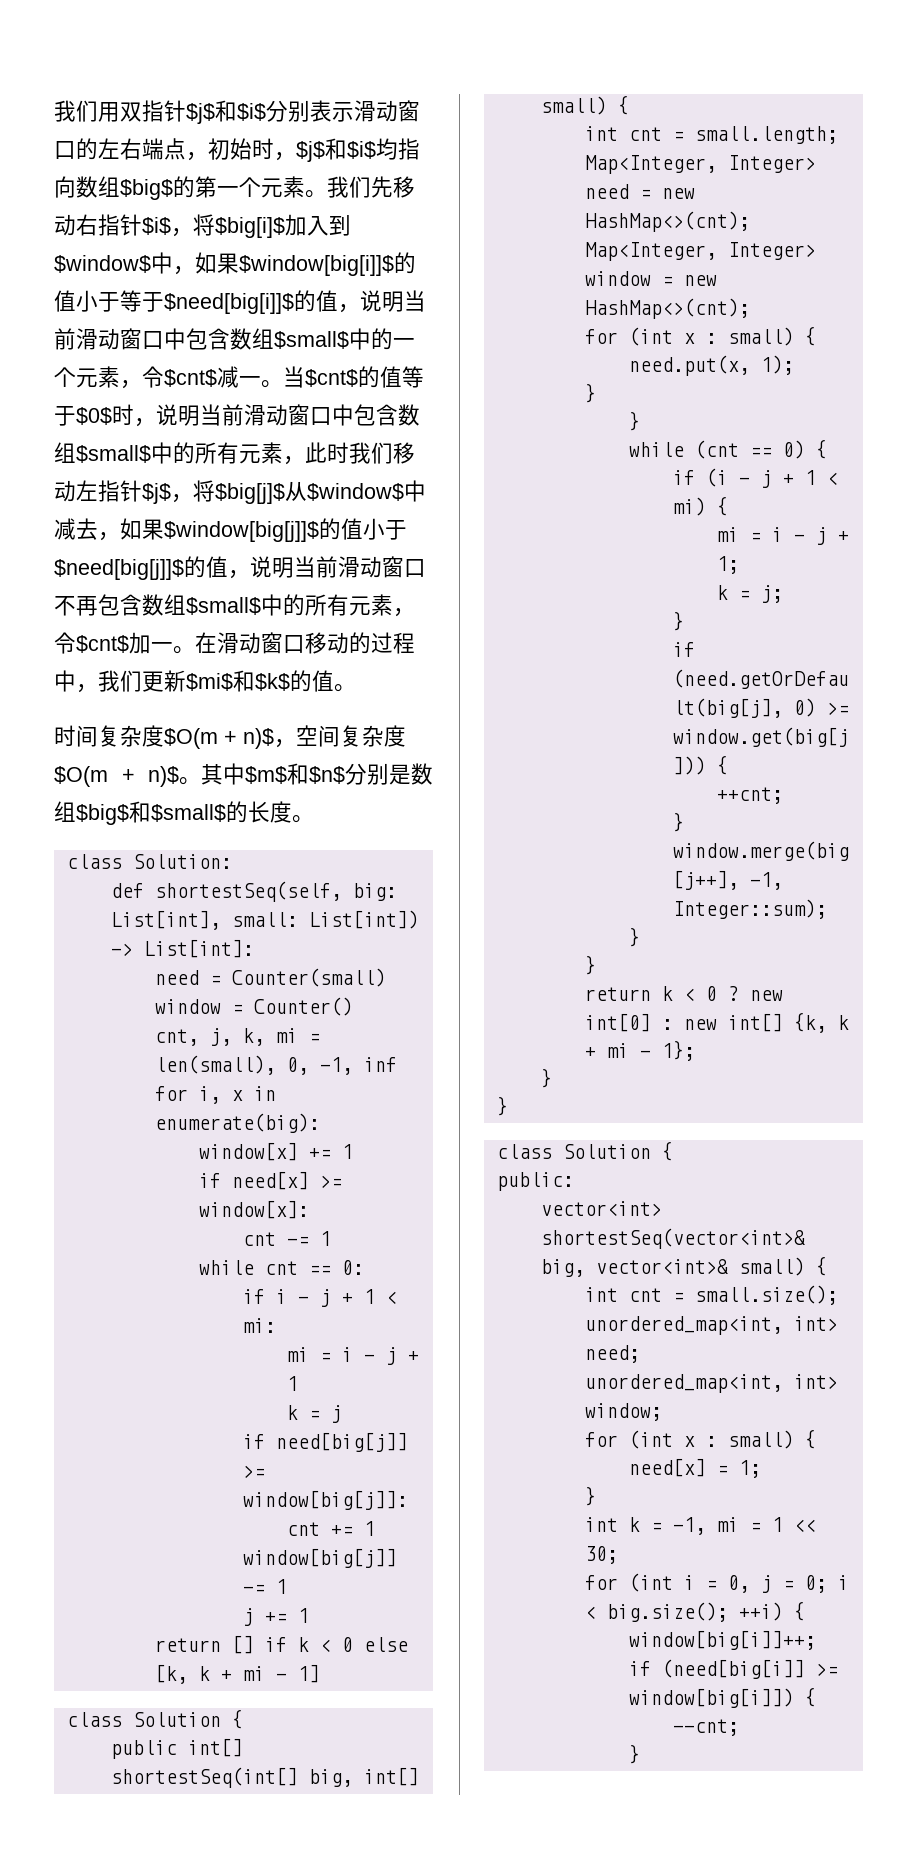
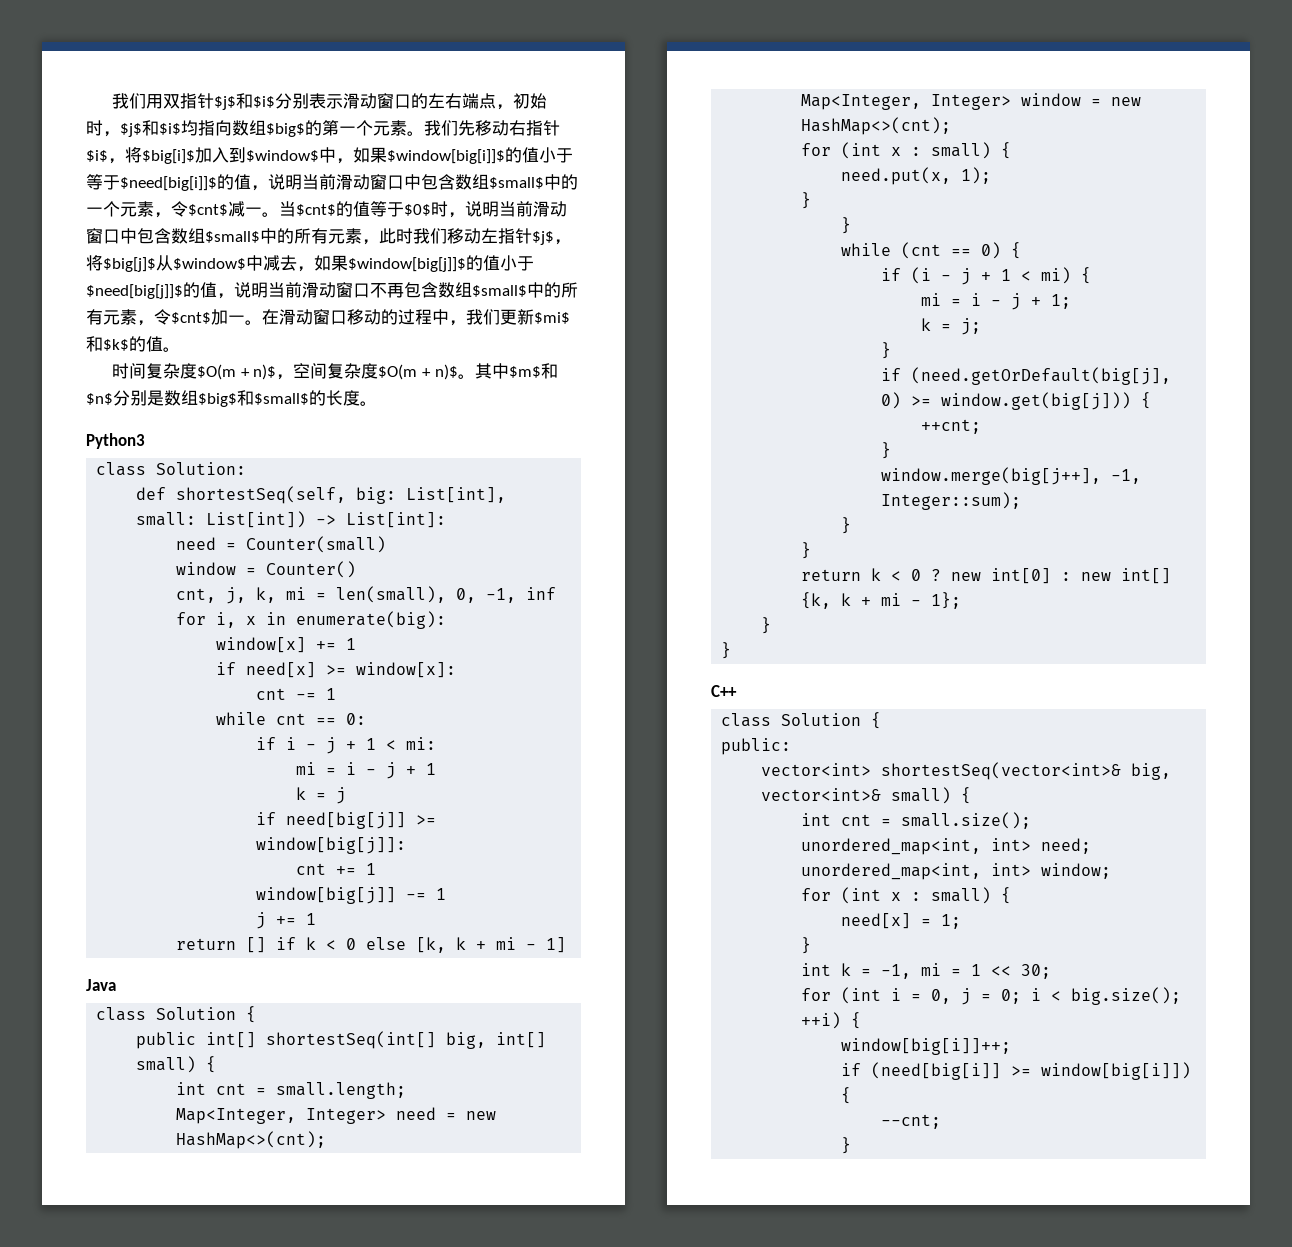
+ Python3
+ Java
+ C++

